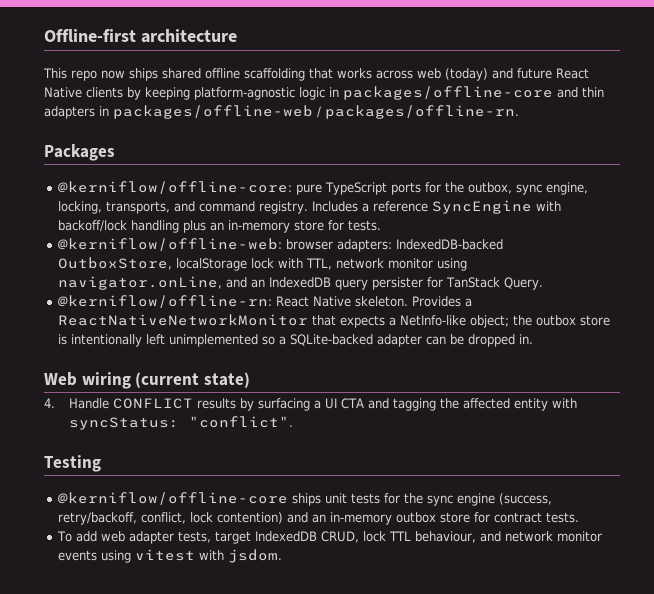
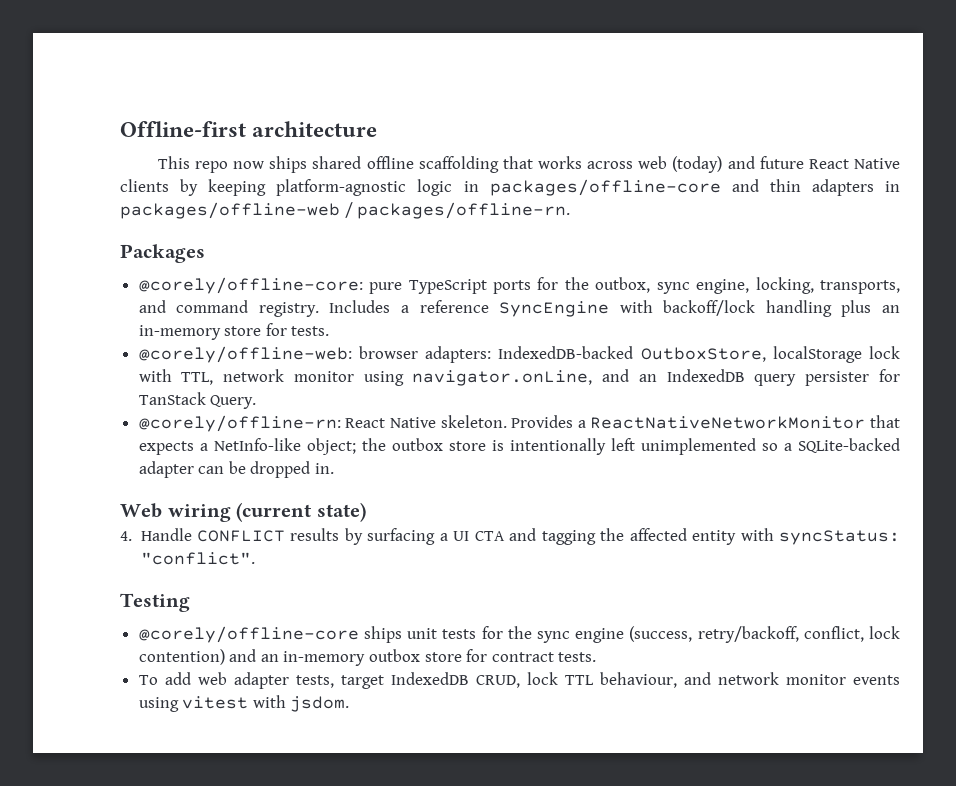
- @kerniflow/offline-core: pure TypeScript ports for the outbox, sync engine, locking, transports, and command registry.
+ @corely/offline-core: pure TypeScript ports for the outbox, sync engine, locking, transports, and command registry.
- @kerniflow/offline-web: browser adapters: IndexedDB-backed OutboxStore, localStorage lock with TTL, network monitor using navigator.onLine, and an IndexedDB query persister for TanStack Query.
+ @corely/offline-web: browser adapters: IndexedDB-backed OutboxStore, localStorage lock with TTL, network monitor using navigator.onLine, and an IndexedDB query persister for TanStack Query.
- @kerniflow/offline-rn: React Native skeleton.
+ @corely/offline-rn: React Native skeleton.
- @kerniflow/offline-core ships unit tests for the sync engine (success, retry/backoff, conflict, lock contention) and an in-memory outbox store for contract tests.
+ @corely/offline-core ships unit tests for the sync engine (success, retry/backoff, conflict, lock contention) and an in-memory outbox store for contract tests.

